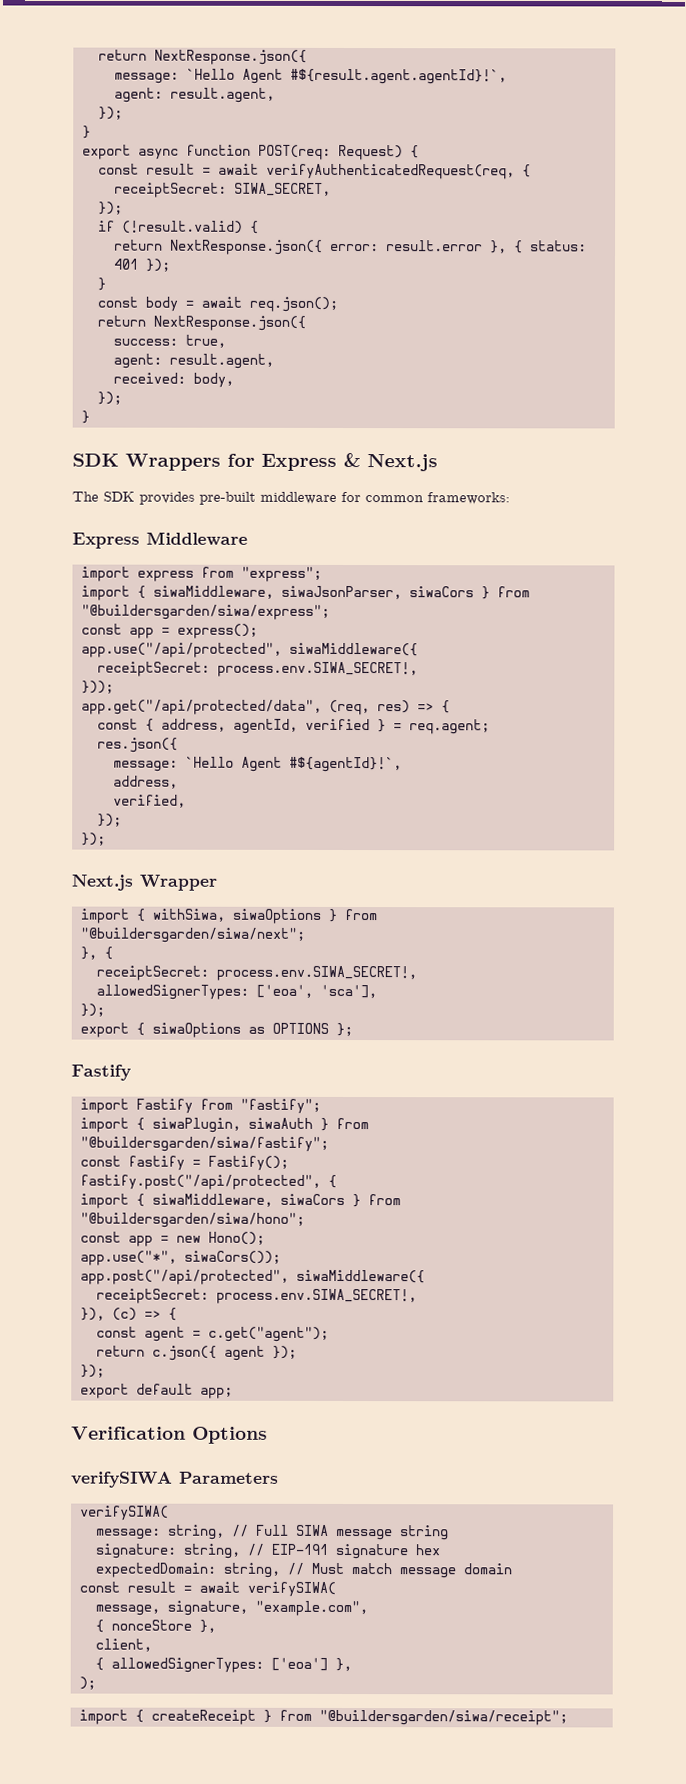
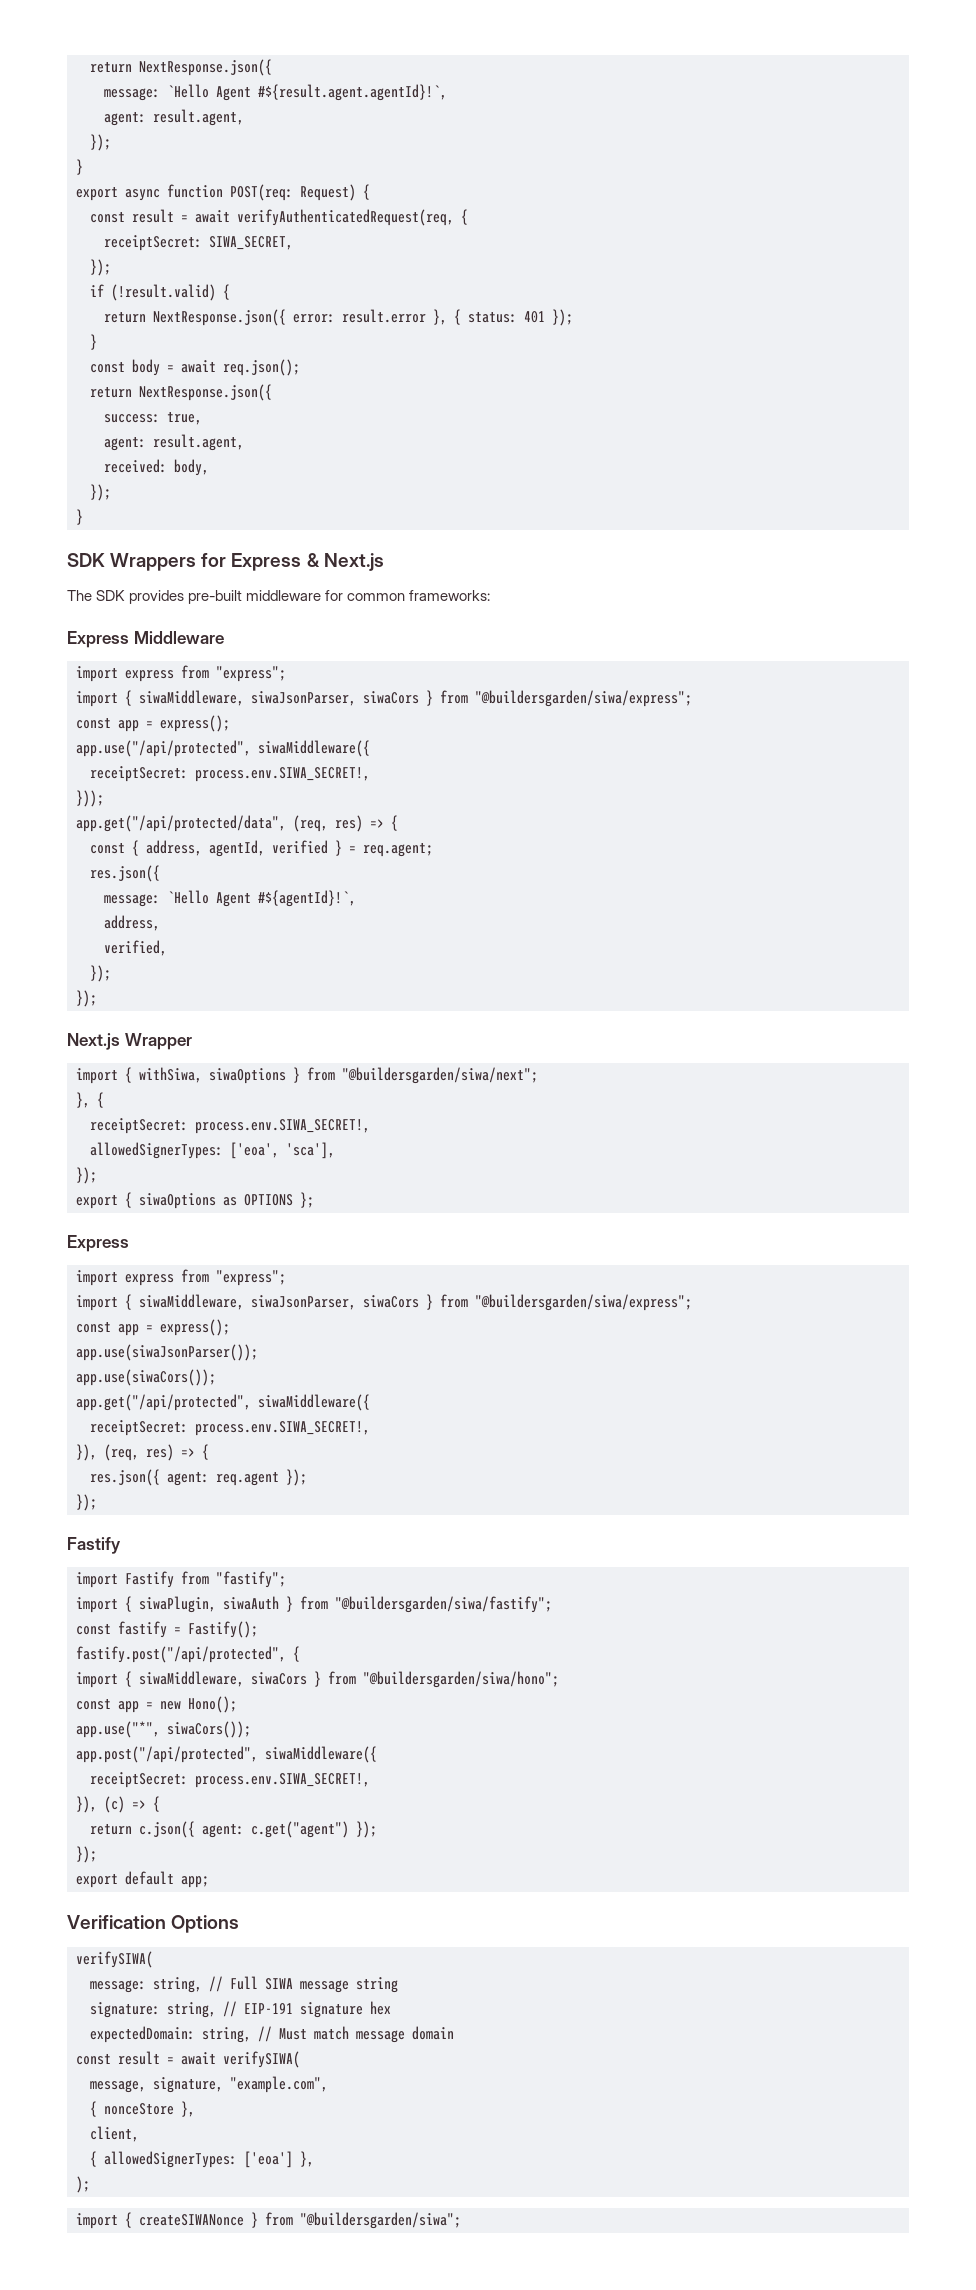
  export { siwaOptions as OPTIONS };
+ Express
+ import express from "express";
+ import { siwaMiddleware, siwaJsonParser, siwaCors } from "@buildersgarden/siwa/express";
+ const app = express();
+ app.use(siwaJsonParser());
+ app.use(siwaCors());
+ app.get("/api/protected", siwaMiddleware({
+ receiptSecret: process.env.SIWA_SECRET!,
+ }), (req, res) => {
+ res.json({ agent: req.agent });
+ });
- const agent = c.get("agent");
- return c.json({ agent });
+ return c.json({ agent: c.get("agent") });
- verifySIWA Parameters
- import { createReceipt } from "@buildersgarden/siwa/receipt";
+ import { createSIWANonce } from "@buildersgarden/siwa";

